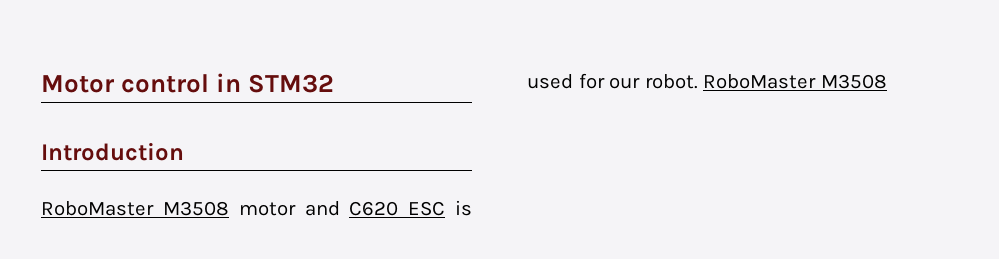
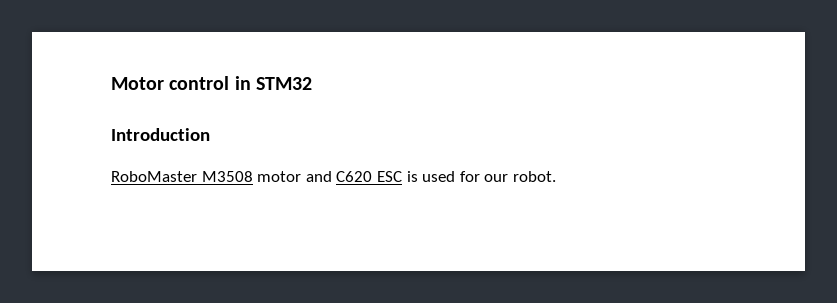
- RoboMaster M3508 motor and C620 ESC is used for our robot. RoboMaster M3508
+ RoboMaster M3508 motor and C620 ESC is used for our robot.

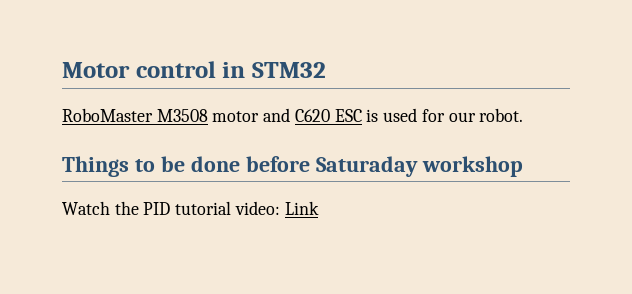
- Introduction
+ Things to be done before Saturaday workshop
+ Watch the PID tutorial video: Link

